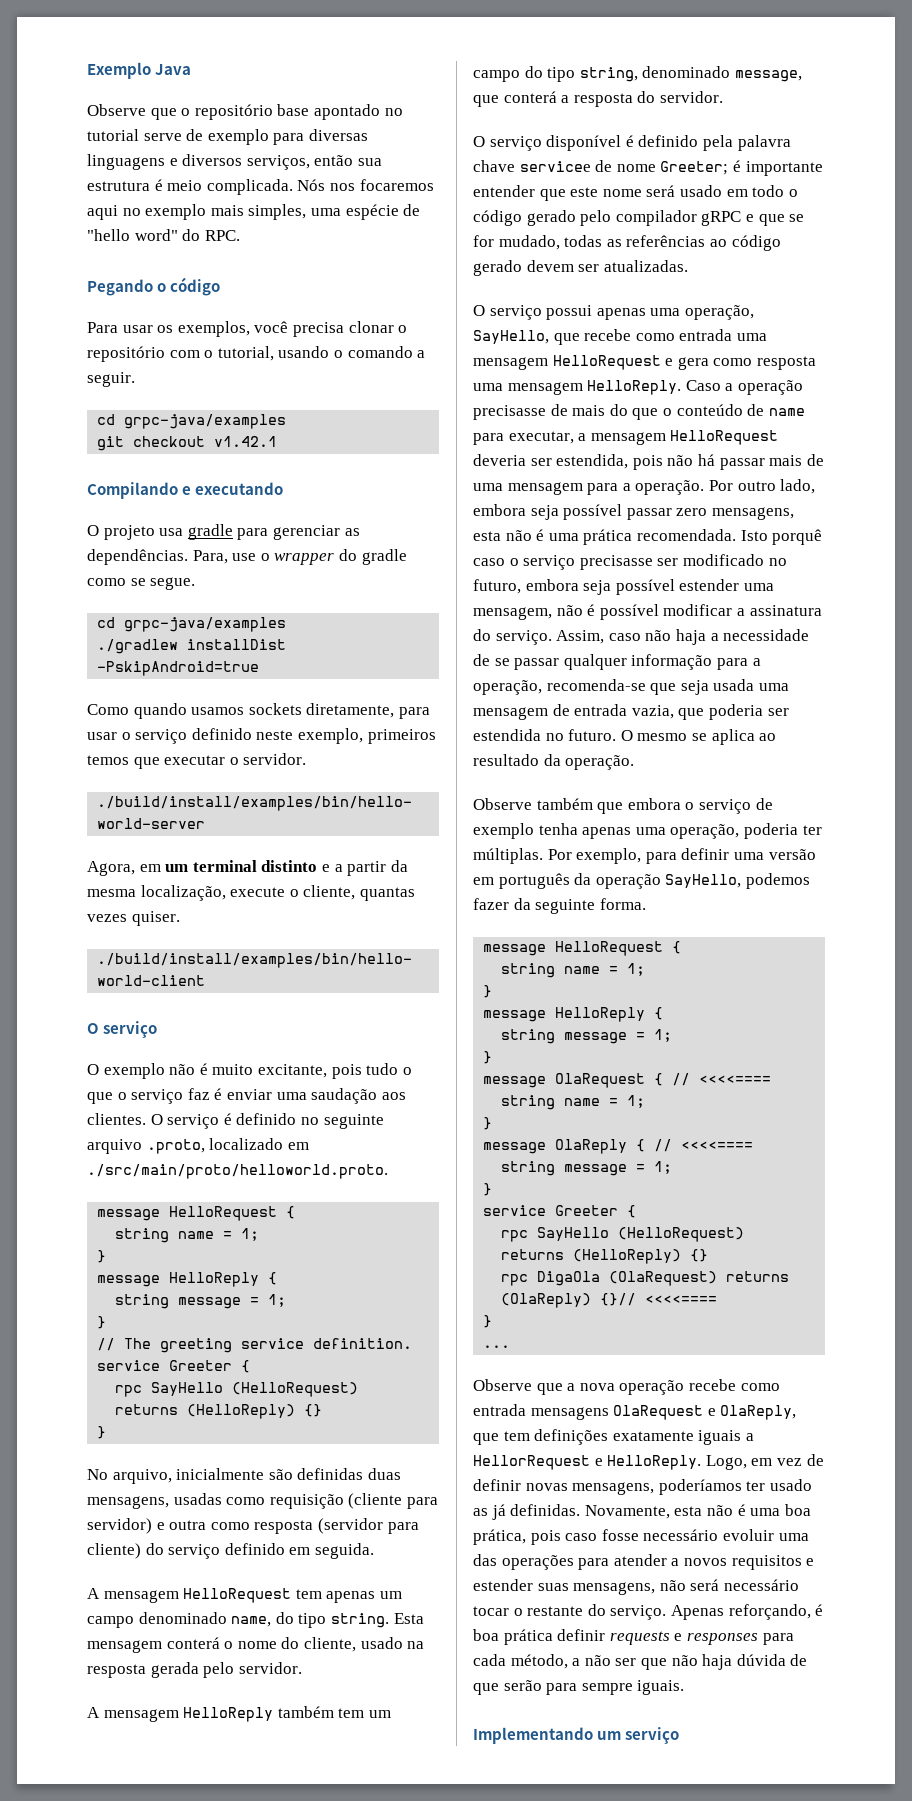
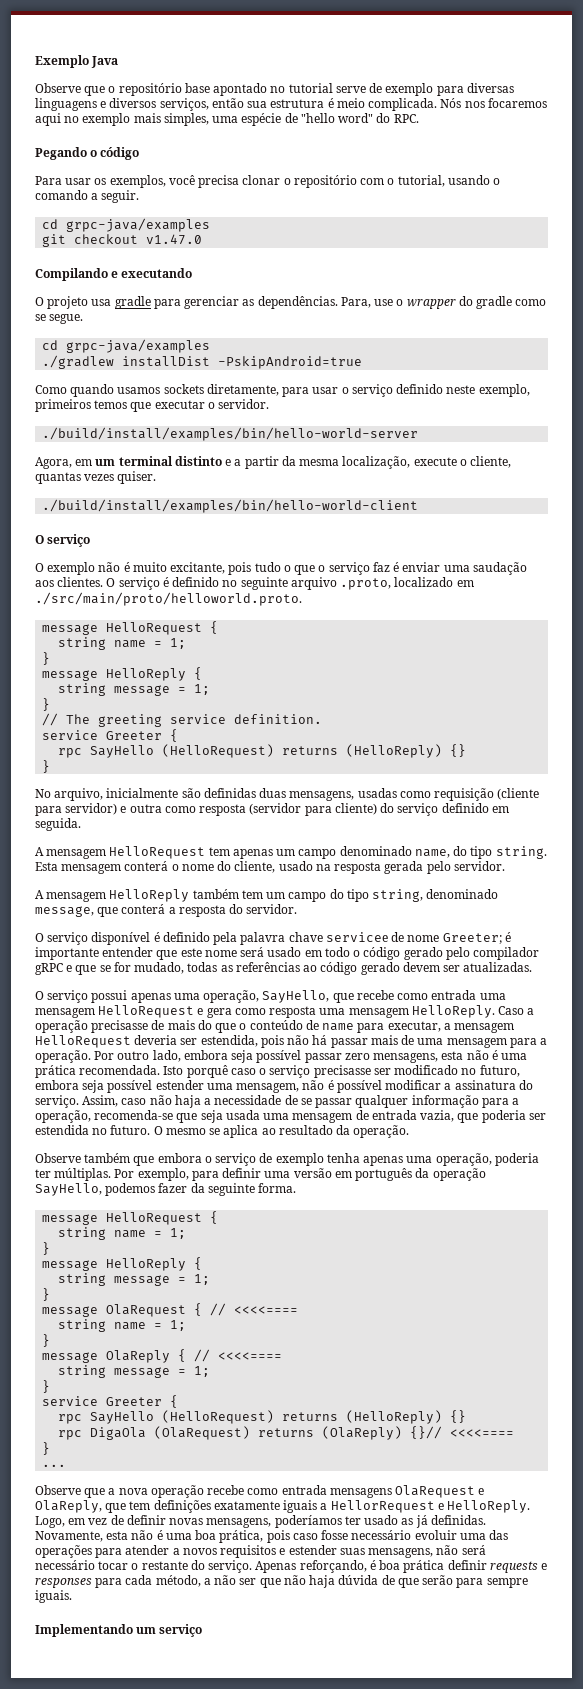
- git checkout v1.42.1
+ git checkout v1.47.0

